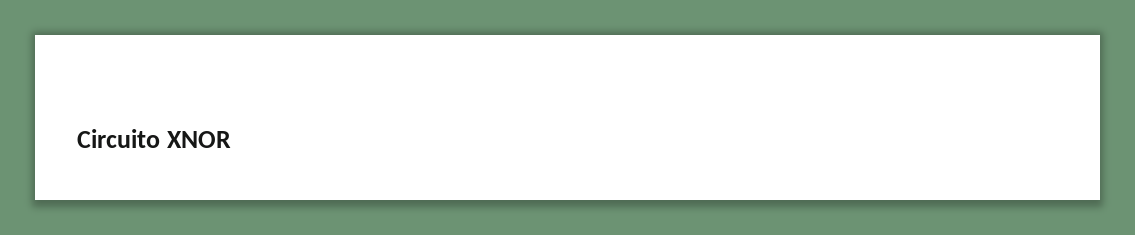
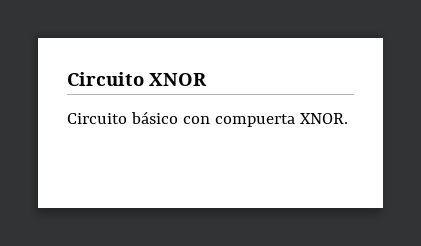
+ Circuito básico con compuerta XNOR.

